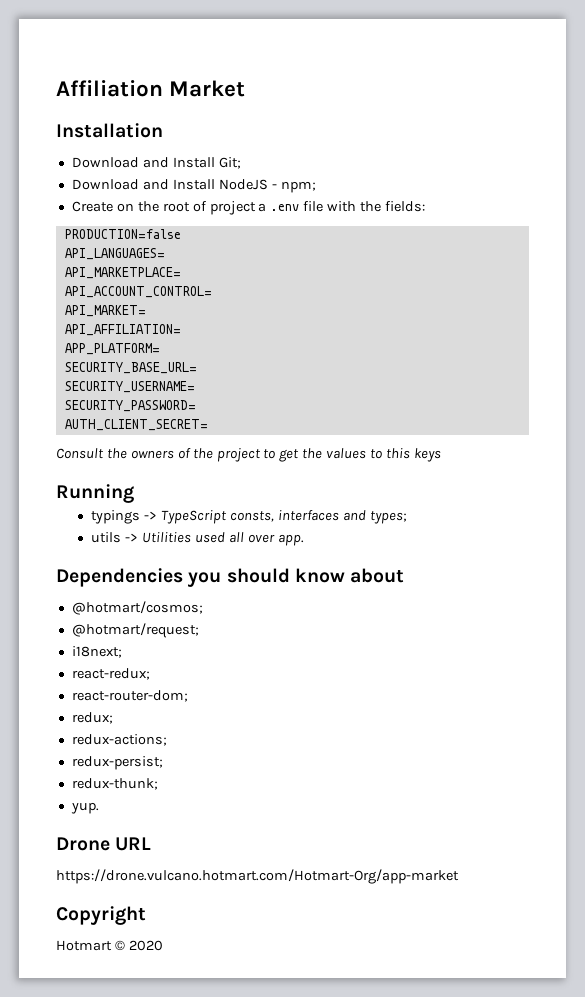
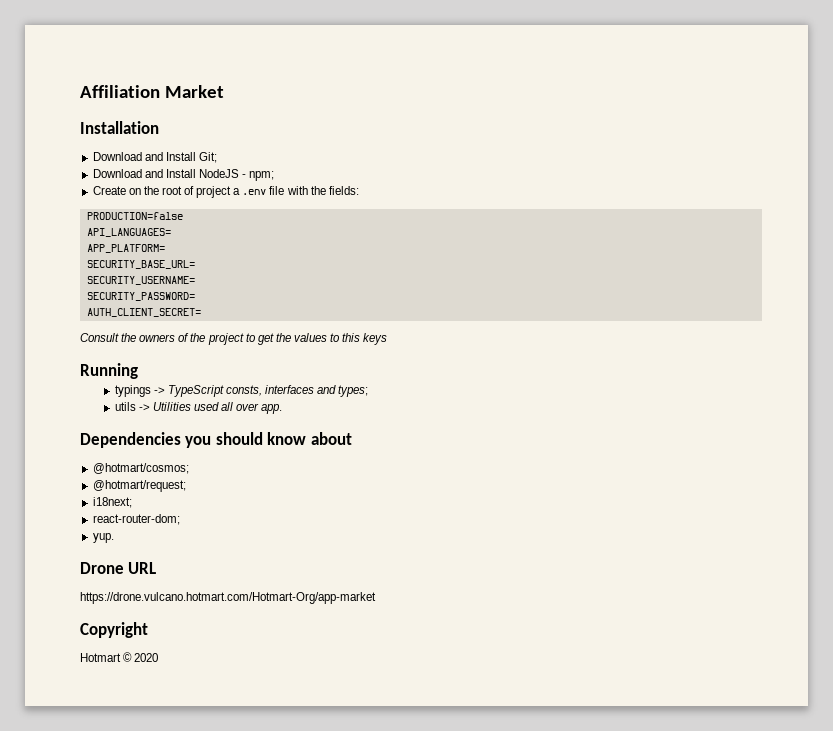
- API_MARKETPLACE=
- API_ACCOUNT_CONTROL=
- API_MARKET=
- API_AFFILIATION=
- react-redux;
- redux;
- redux-actions;
- redux-persist;
- redux-thunk;

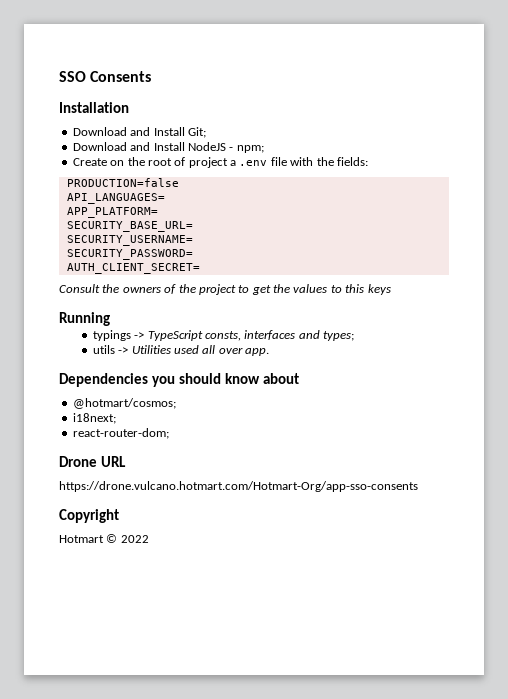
- Affiliation Market
+ SSO Consents
- @hotmart/request;
- yup.
- https://drone.vulcano.hotmart.com/Hotmart-Org/app-market
+ https://drone.vulcano.hotmart.com/Hotmart-Org/app-sso-consents
- Hotmart © 2020
+ Hotmart © 2022

